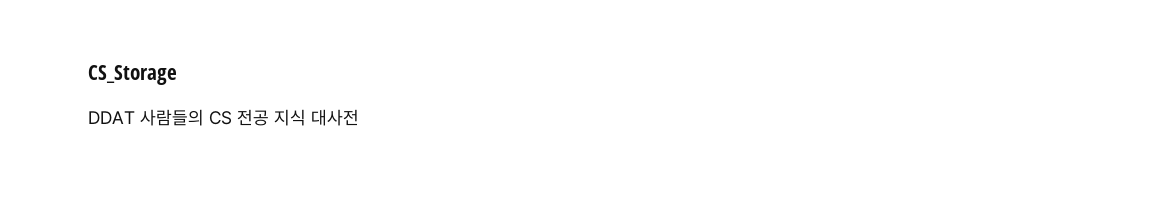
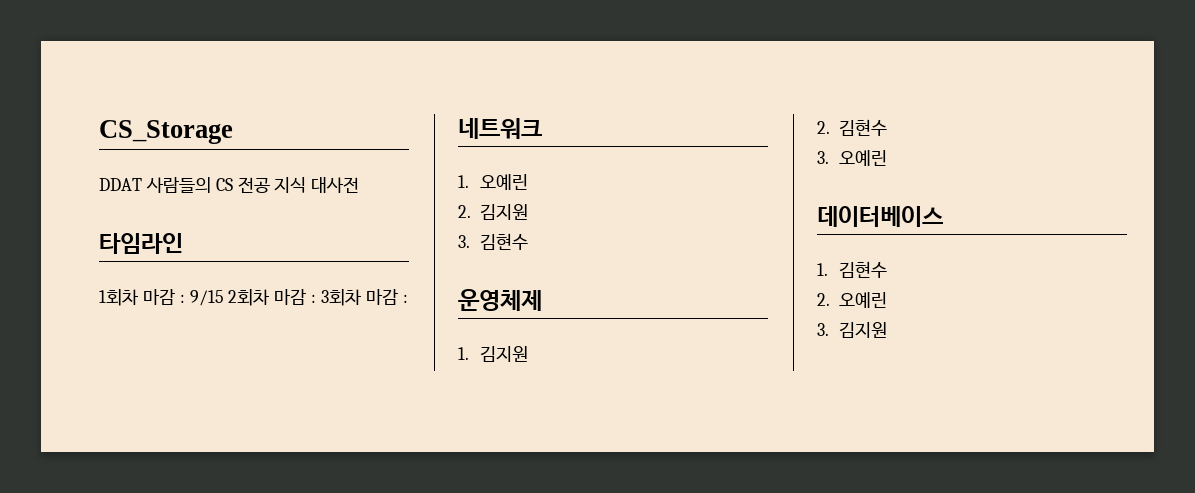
+ 타임라인
+ 1회차 마감 : 9/15 2회차 마감 : 3회차 마감 :
+ 네트워크
+ 1. 오예린
+ 2. 김지원
+ 3. 김현수
+ 운영체제
+ 1. 김지원
+ 2. 김현수
+ 3. 오예린
+ 데이터베이스
+ 1. 김현수
+ 2. 오예린
+ 3. 김지원

